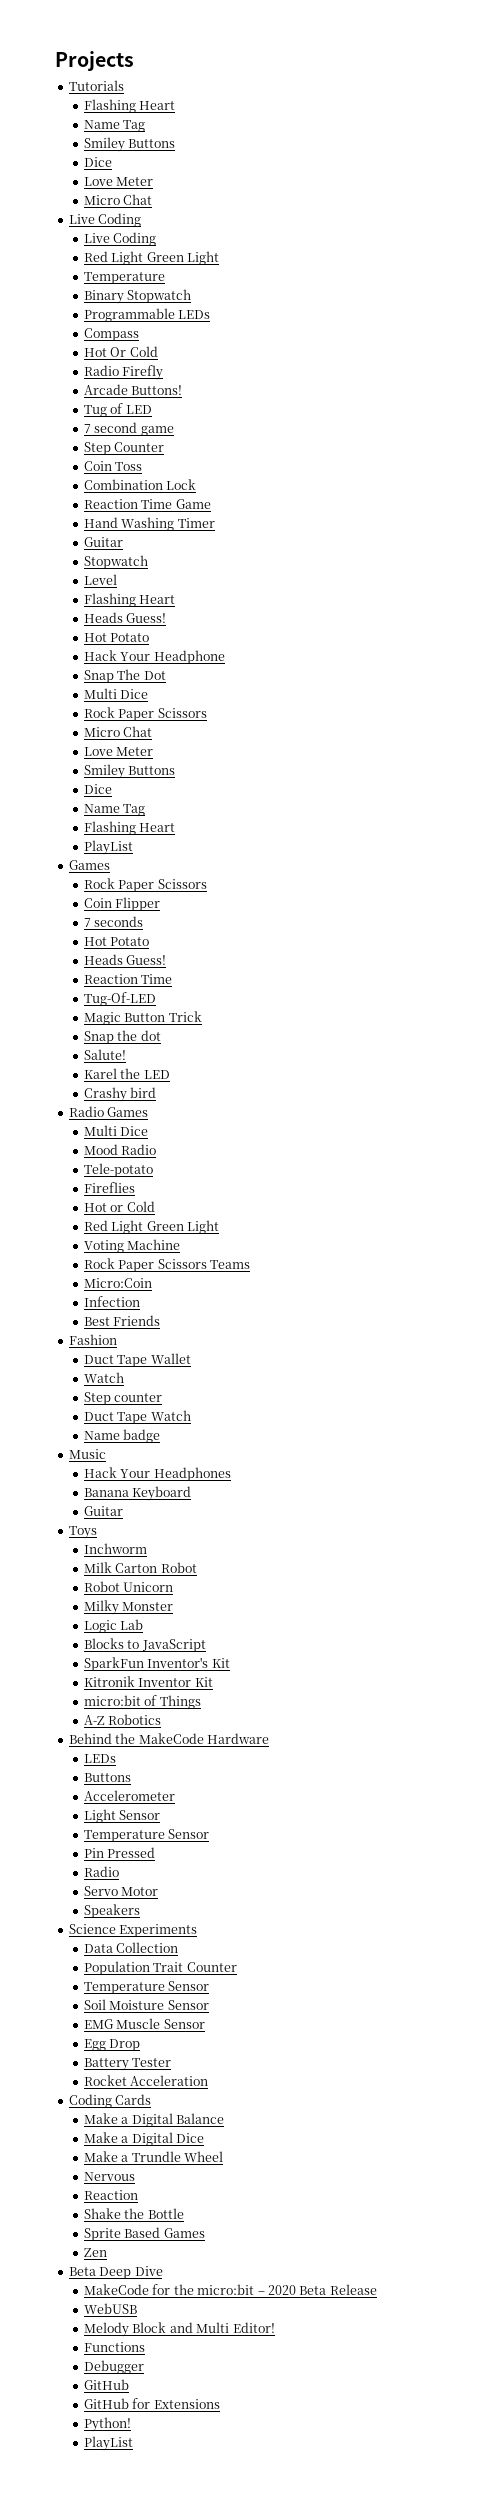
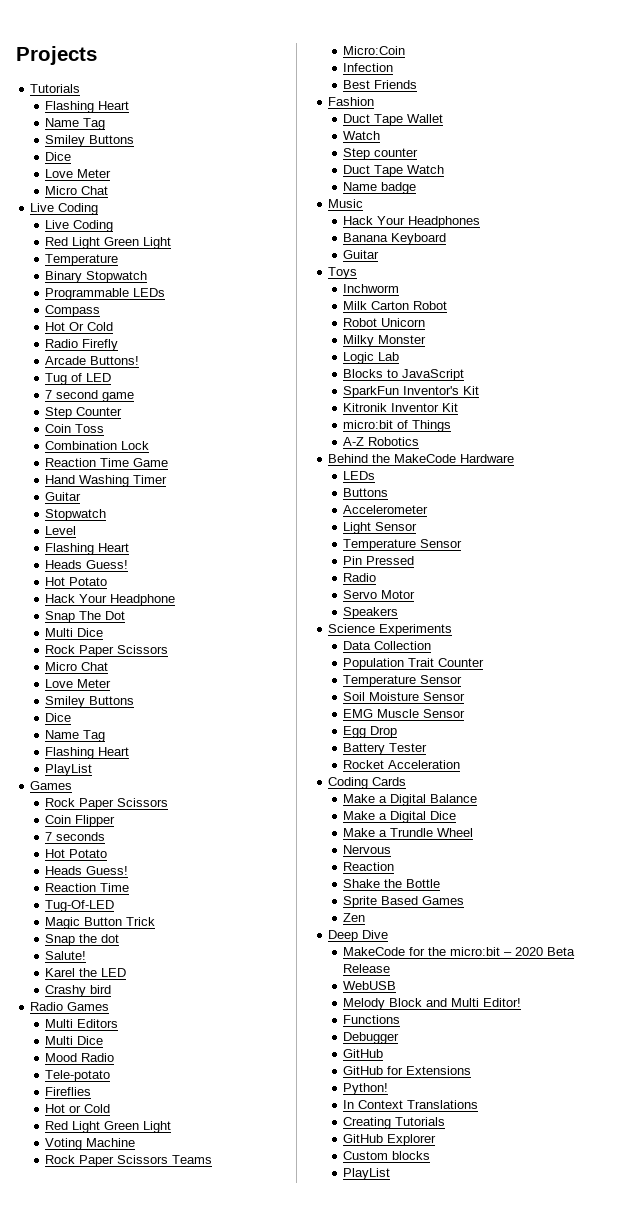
+ Multi Editors
- Beta Deep Dive
+ Deep Dive
+ In Context Translations
+ Creating Tutorials
+ GitHub Explorer
+ Custom blocks

